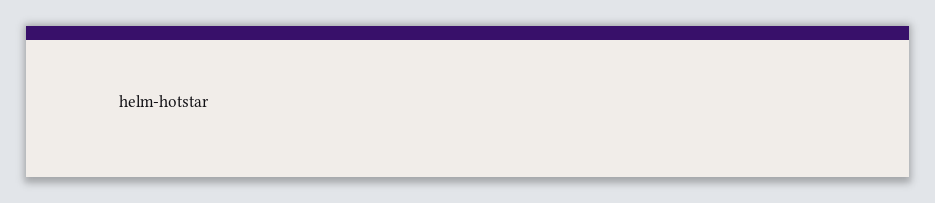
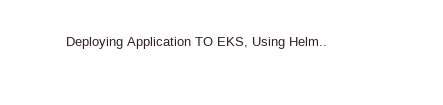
- helm-hotstar
+ Deploying Application TO EKS, Using Helm..

